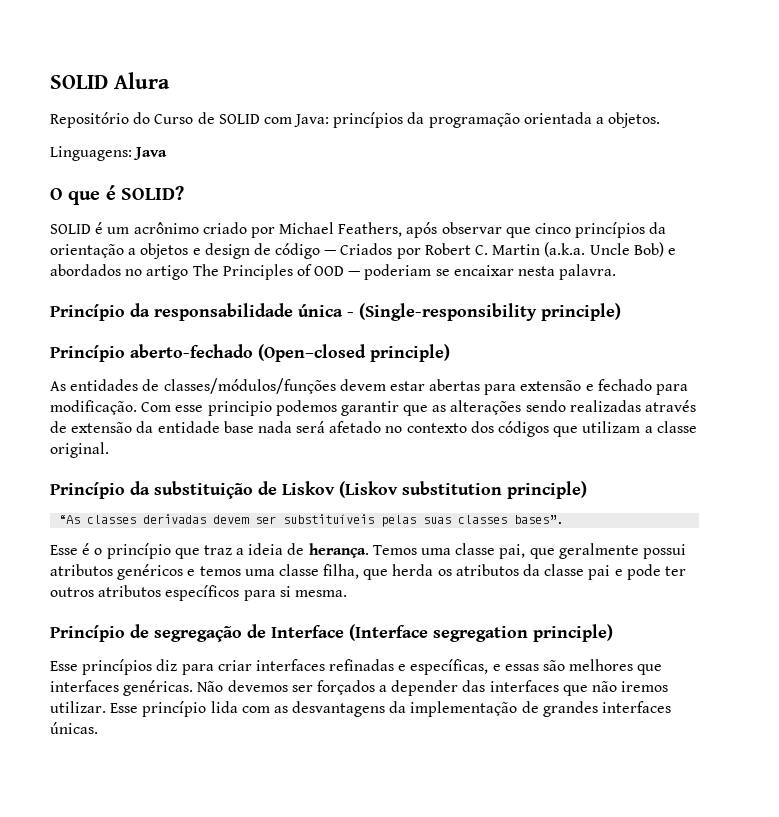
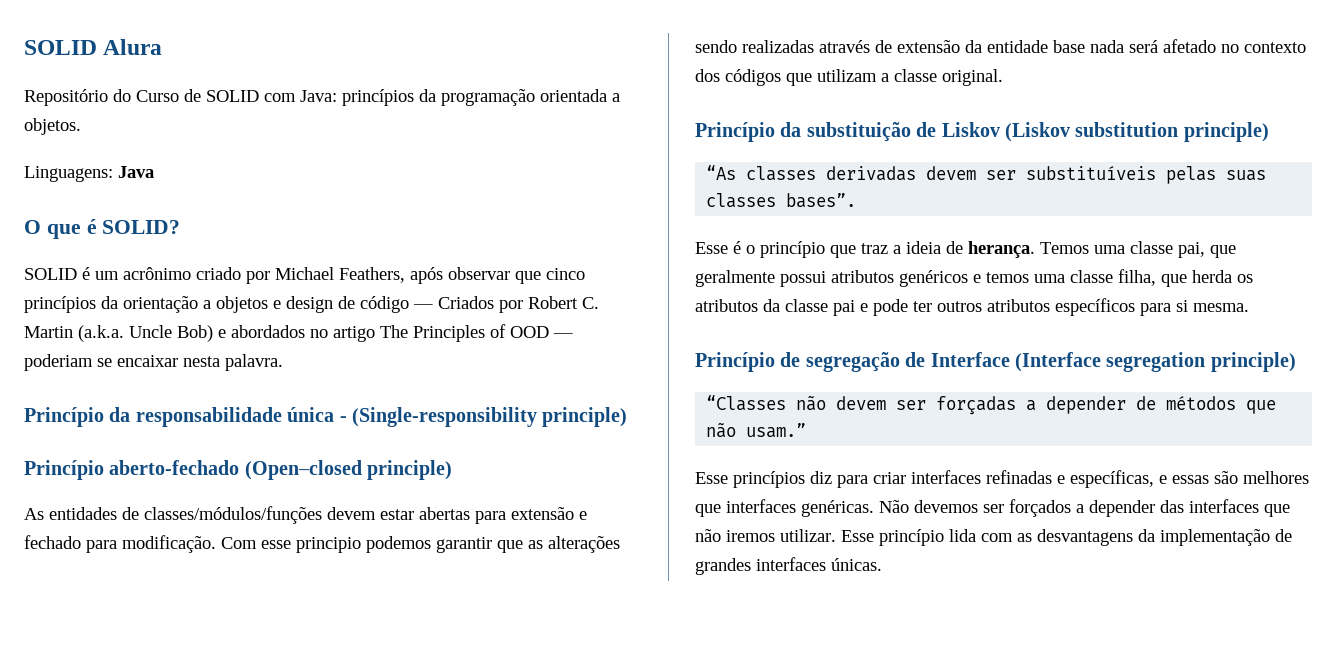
+ “Classes não devem ser forçadas a depender de métodos que não usam.”

